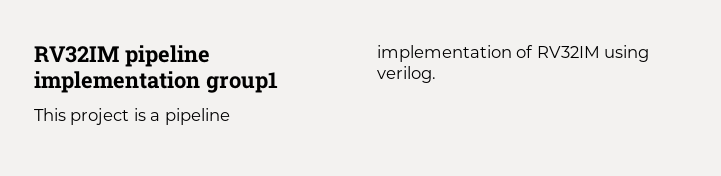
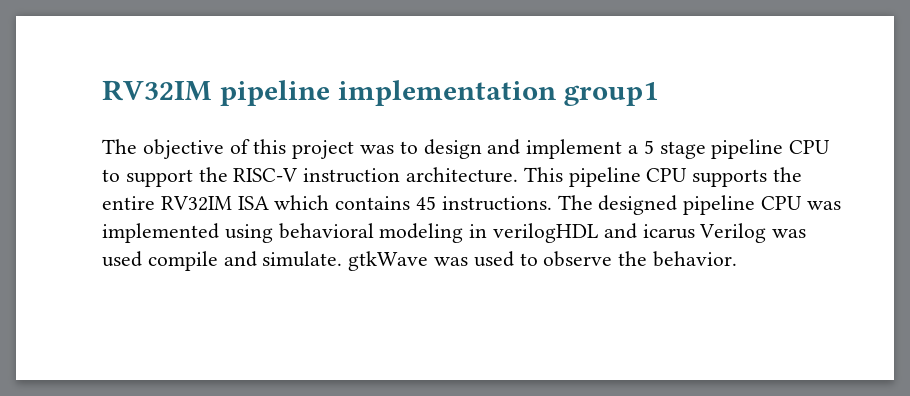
- This project is a pipeline implementation of RV32IM using verilog.
+ The objective of this project was to design and implement a 5 stage pipeline CPU to support the RISC-V instruction architecture. This pipeline CPU supports the entire RV32IM ISA which contains 45 instructions. The designed pipeline CPU was implemented using behavioral modeling in verilogHDL and icarus Verilog was used compile and simulate. gtkWave was used to observe the behavior.

